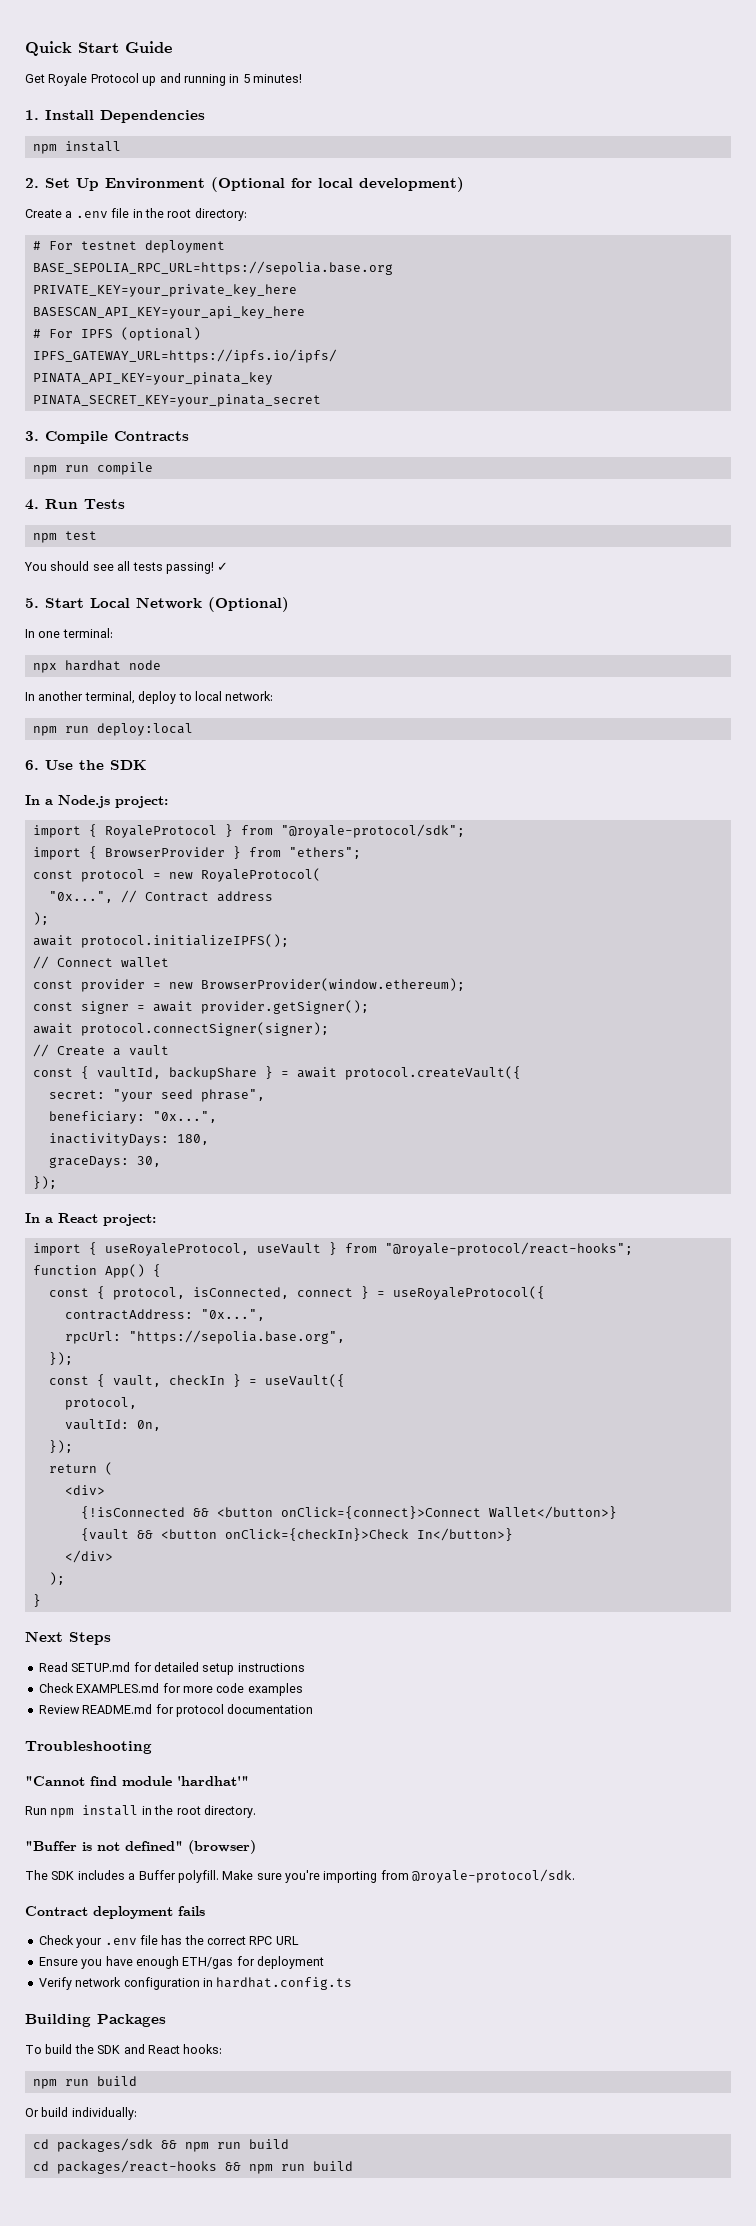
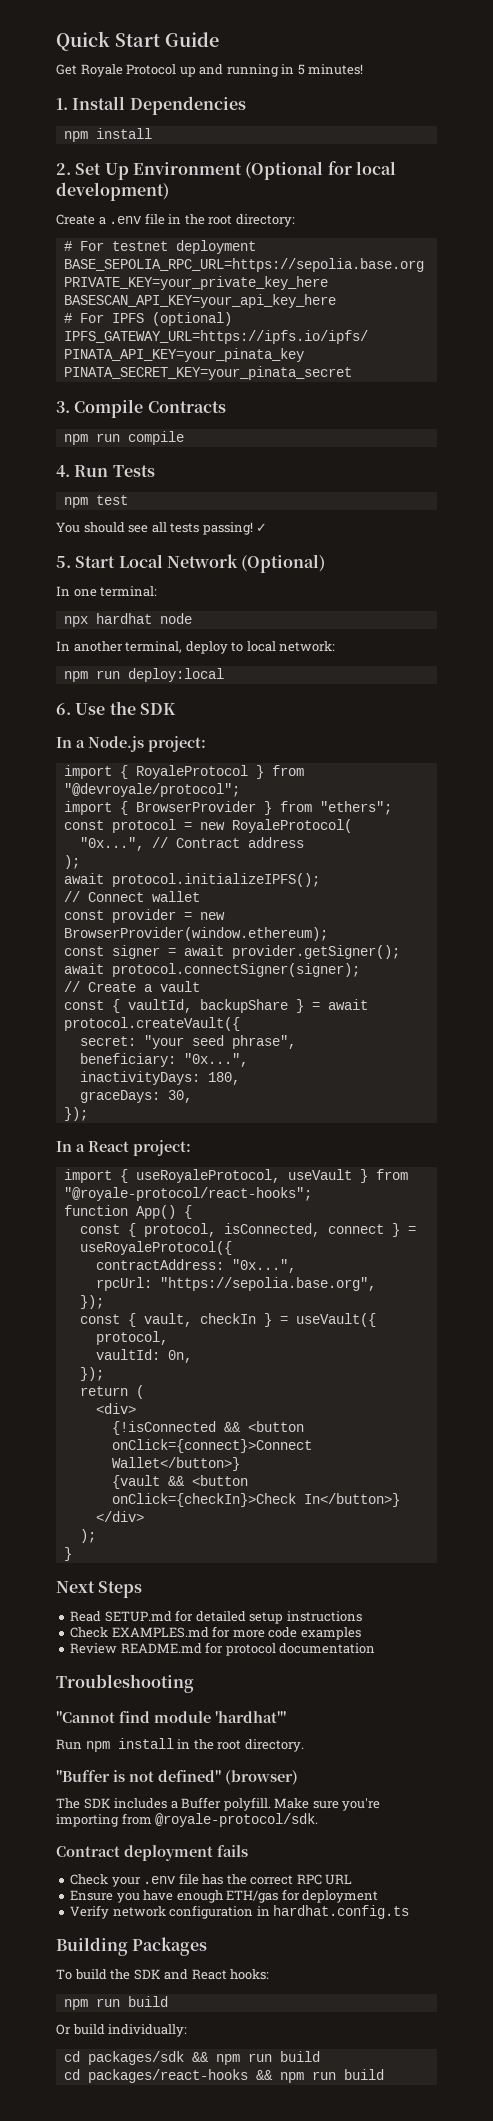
- import { RoyaleProtocol } from "@royale-protocol/sdk";
+ import { RoyaleProtocol } from "@devroyale/protocol";

